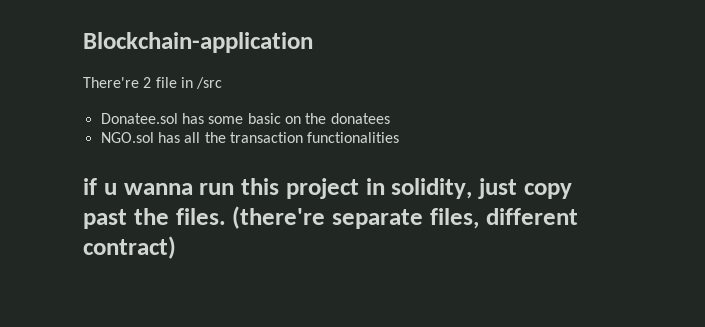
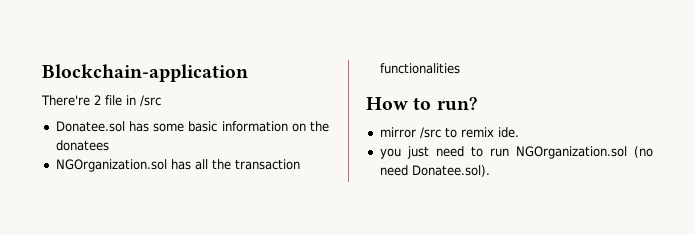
- Donatee.sol has some basic on the donatees
+ Donatee.sol has some basic information on the donatees
- NGO.sol has all the transaction functionalities
+ NGOrganization.sol has all the transaction functionalities
- if u wanna run this project in solidity, just copy past the files. (there're separate files, different contract)
+ How to run?
+ mirror /src to remix ide.
+ you just need to run NGOrganization.sol (no need Donatee.sol).

